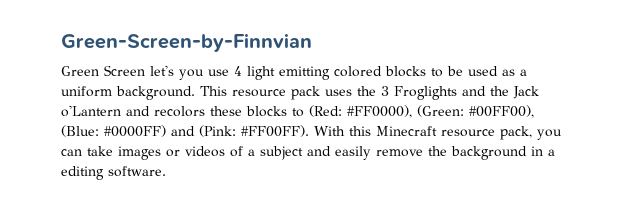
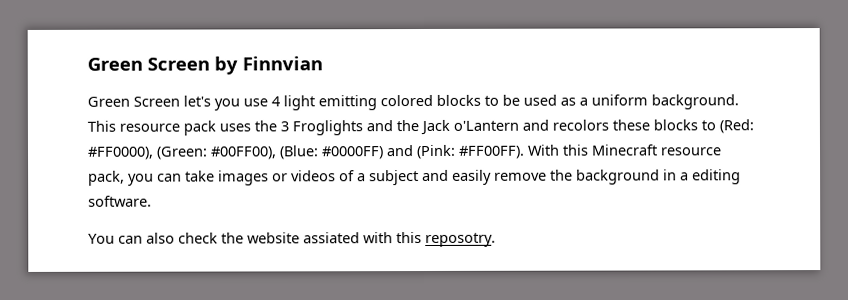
- Green-Screen-by-Finnvian
+ Green Screen by Finnvian
+ You can also check the website assiated with this reposotry.

